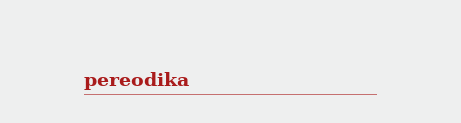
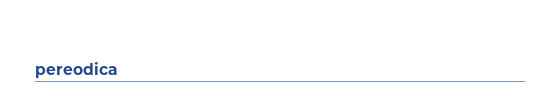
- pereodika
+ pereodica

